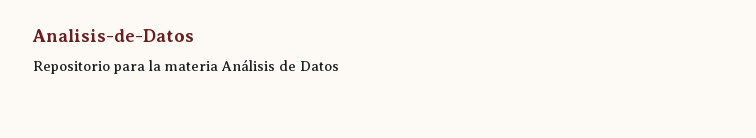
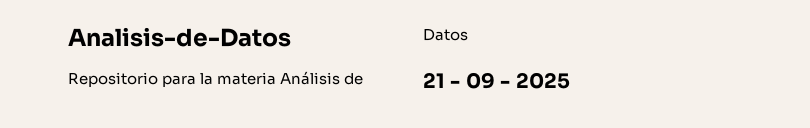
+ 21 - 09 - 2025

